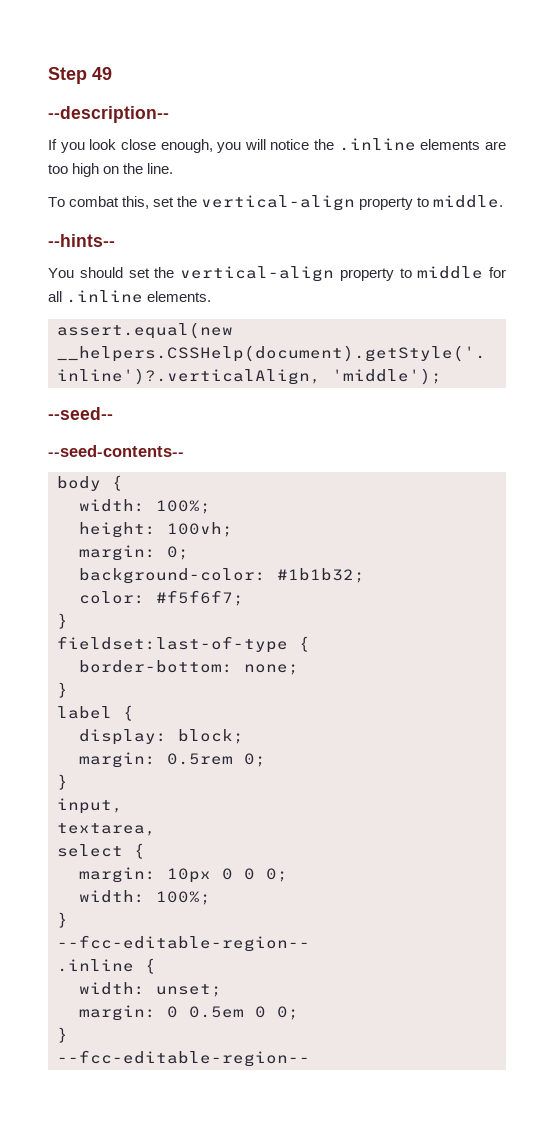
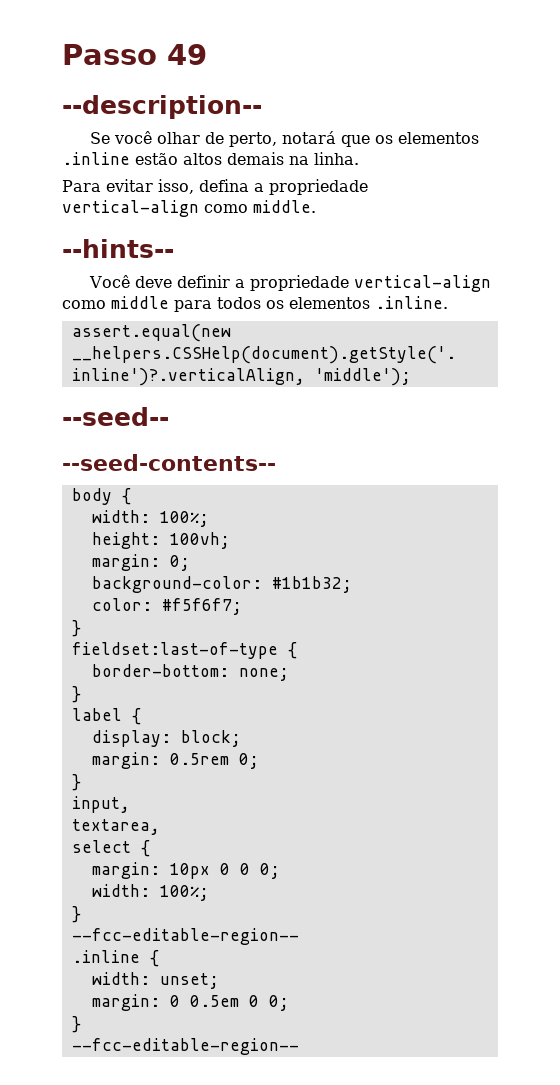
- Step 49
+ Passo 49
- If you look close enough, you will notice the .inline elements are too high on the line.
- To combat this, set the vertical-align property to middle.
+ Se você olhar de perto, notará que os elementos .inline estão altos demais na linha.
+ Para evitar isso, defina a propriedade vertical-align como middle.
  --hints--
- You should set the vertical-align property to middle for all .inline elements.
+ Você deve definir a propriedade vertical-align como middle para todos os elementos .inline.

